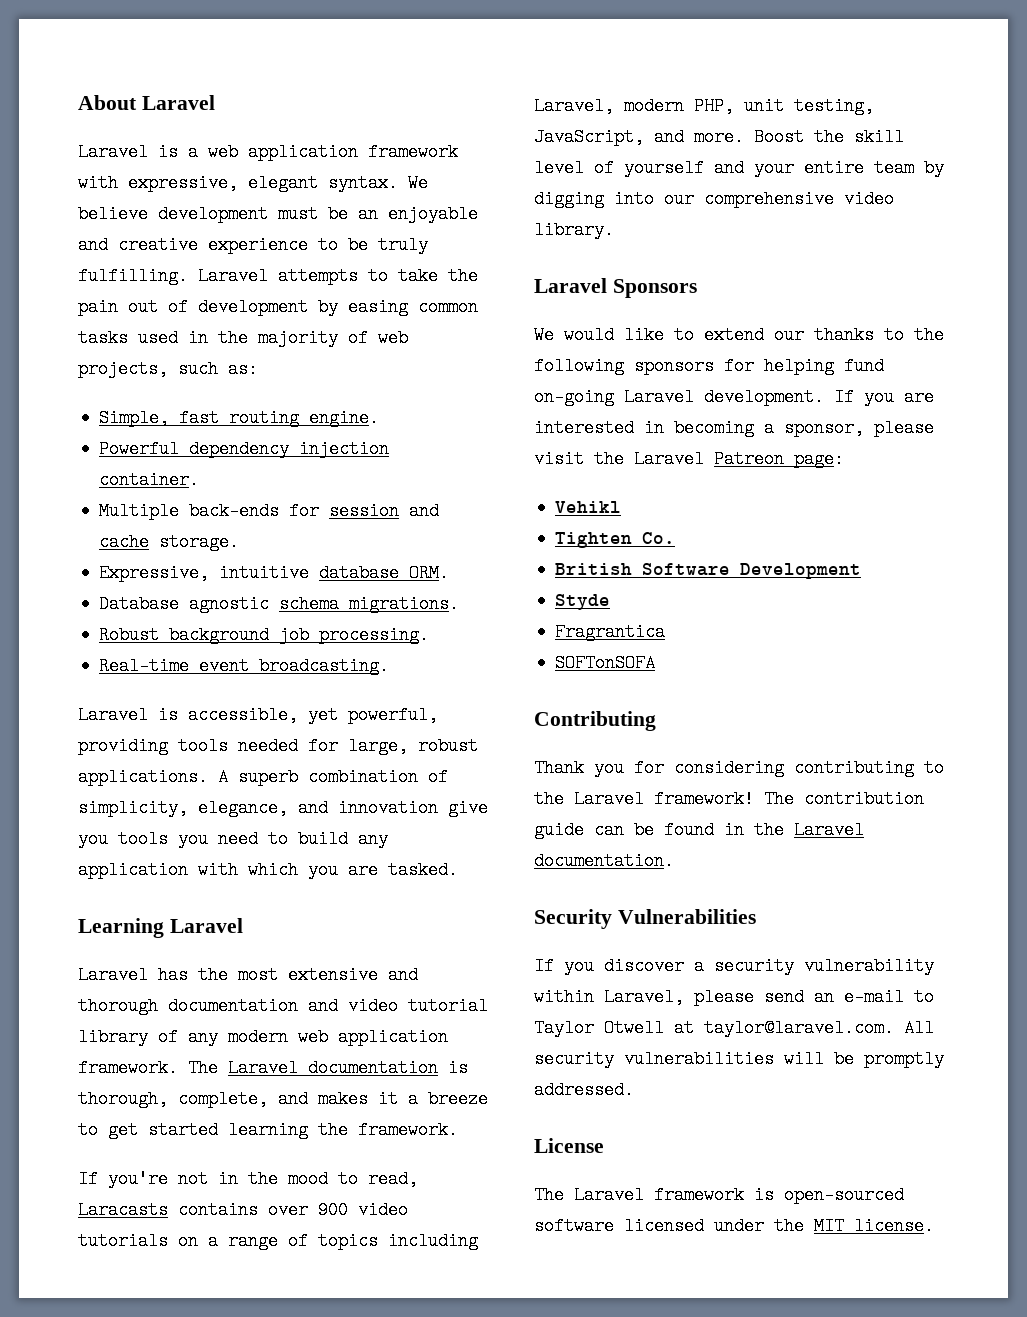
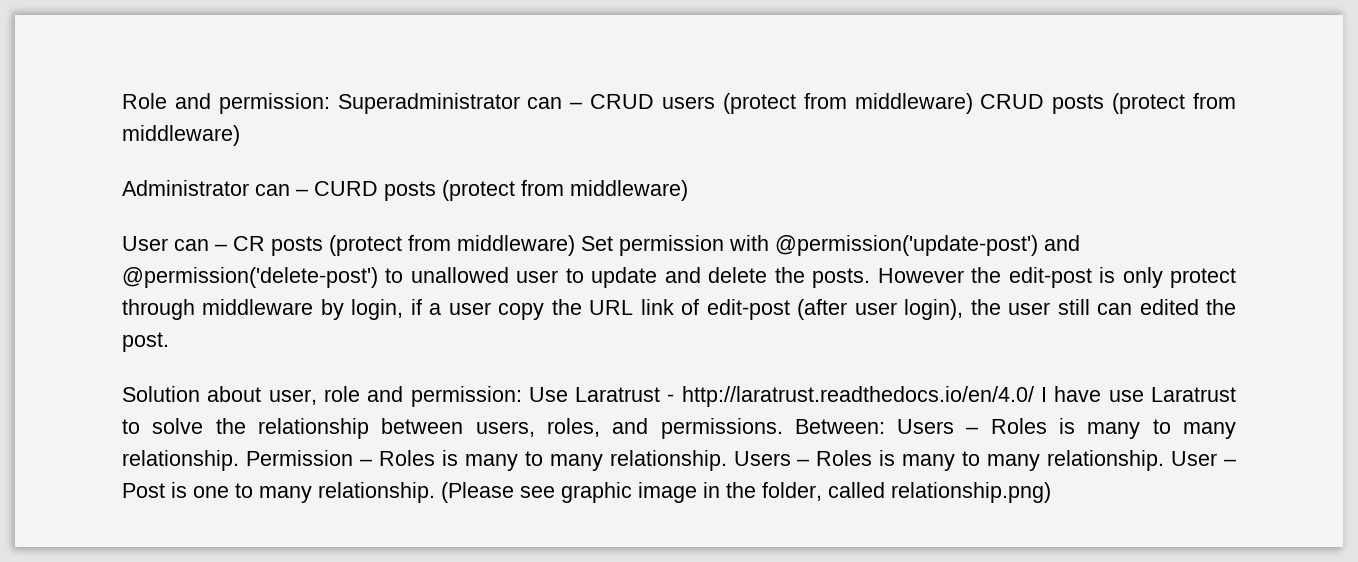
- About Laravel
- Laravel is a web application framework with expressive, elegant syntax. We believe development must be an enjoyable and creative experience to be truly fulfilling. Laravel attempts to take the pain out of development by easing common tasks used in the majority of web projects, such as:
- Simple, fast routing engine.
- Powerful dependency injection container.
- Multiple back-ends for session and cache storage.
- Expressive, intuitive database ORM.
- Database agnostic schema migrations.
- Robust background job processing.
- Real-time event broadcasting.
- Laravel is accessible, yet powerful, providing tools needed for large, robust applications. A superb combination of simplicity, elegance, and innovation give you tools you need to build any application with which you are tasked.
- Learning Laravel
- Laravel has the most extensive and thorough documentation and video tutorial library of any modern web application framework. The Laravel documentation is thorough, complete, and makes it a breeze to get started learning the framework.
- If you're not in the mood to read, Laracasts contains over 900 video tutorials on a range of topics including Laravel, modern PHP, unit testing, JavaScript, and more. Boost the skill level of yourself and your entire team by digging into our comprehensive video library.
- Laravel Sponsors
- We would like to extend our thanks to the following sponsors for helping fund on-going Laravel development. If you are interested in becoming a sponsor, please visit the Laravel Patreon page:
- Vehikl
- Tighten Co.
- British Software Development
- Styde
- Fragrantica
- SOFTonSOFA
- Contributing
- Thank you for considering contributing to the Laravel framework! The contribution guide can be found in the Laravel documentation.
- Security Vulnerabilities
- If you discover a security vulnerability within Laravel, please send an e-mail to Taylor Otwell at taylor@laravel.com. All security vulnerabilities will be promptly addressed.
- License
- The Laravel framework is open-sourced software licensed under the MIT license.
+ Role and permission: Superadministrator can – CRUD users (protect from middleware) CRUD posts (protect from middleware)
+ Administrator can – CURD posts (protect from middleware)
+ User can – CR posts (protect from middleware) Set permission with @permission('update-post') and @permission('delete-post') to unallowed user to update and delete the posts. However the edit-post is only protect through middleware by login, if a user copy the URL link of edit-post (after user login), the user still can edited the post.
+ Solution about user, role and permission: Use Laratrust - http://laratrust.readthedocs.io/en/4.0/ I have use Laratrust to solve the relationship between users, roles, and permissions. Between: Users – Roles is many to many relationship. Permission – Roles is many to many relationship. Users – Roles is many to many relationship. User – Post is one to many relationship. (Please see graphic image in the folder, called relationship.png)

